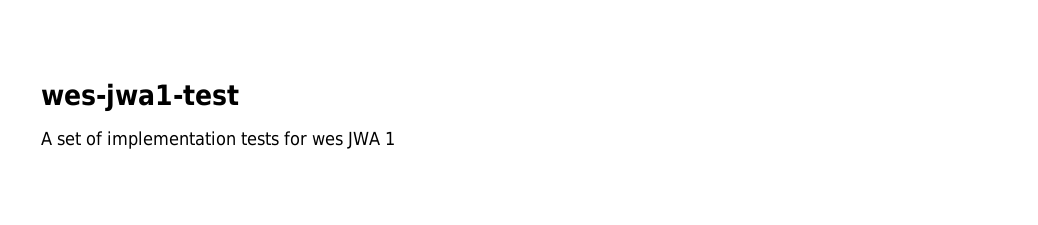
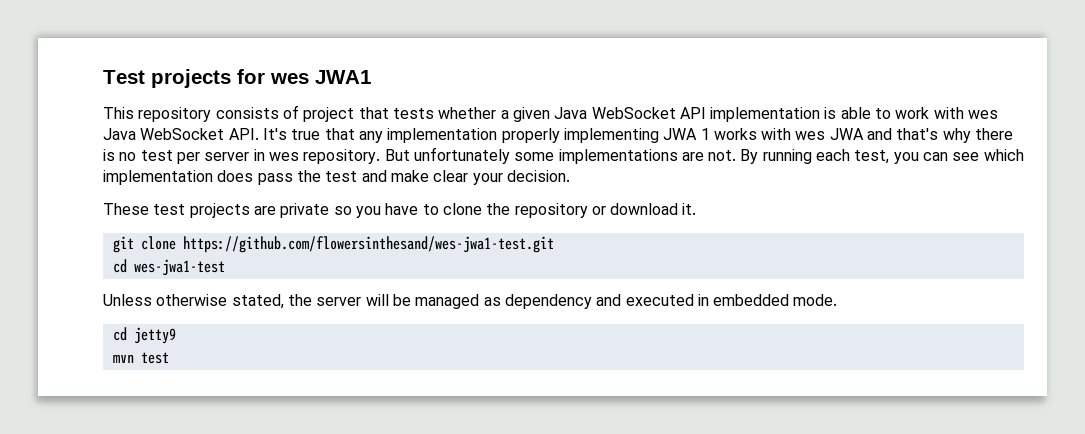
- wes-jwa1-test
- A set of implementation tests for wes JWA 1
+ Test projects for wes JWA1
+ This repository consists of project that tests whether a given Java WebSocket API implementation is able to work with wes Java WebSocket API. It's true that any implementation properly implementing JWA 1 works with wes JWA and that's why there is no test per server in wes repository. But unfortunately some implementations are not. By running each test, you can see which implementation does pass the test and make clear your decision.
+ These test projects are private so you have to clone the repository or download it.
+ git clone https://github.com/flowersinthesand/wes-jwa1-test.git
+ cd wes-jwa1-test
+ Unless otherwise stated, the server will be managed as dependency and executed in embedded mode.
+ cd jetty9
+ mvn test

